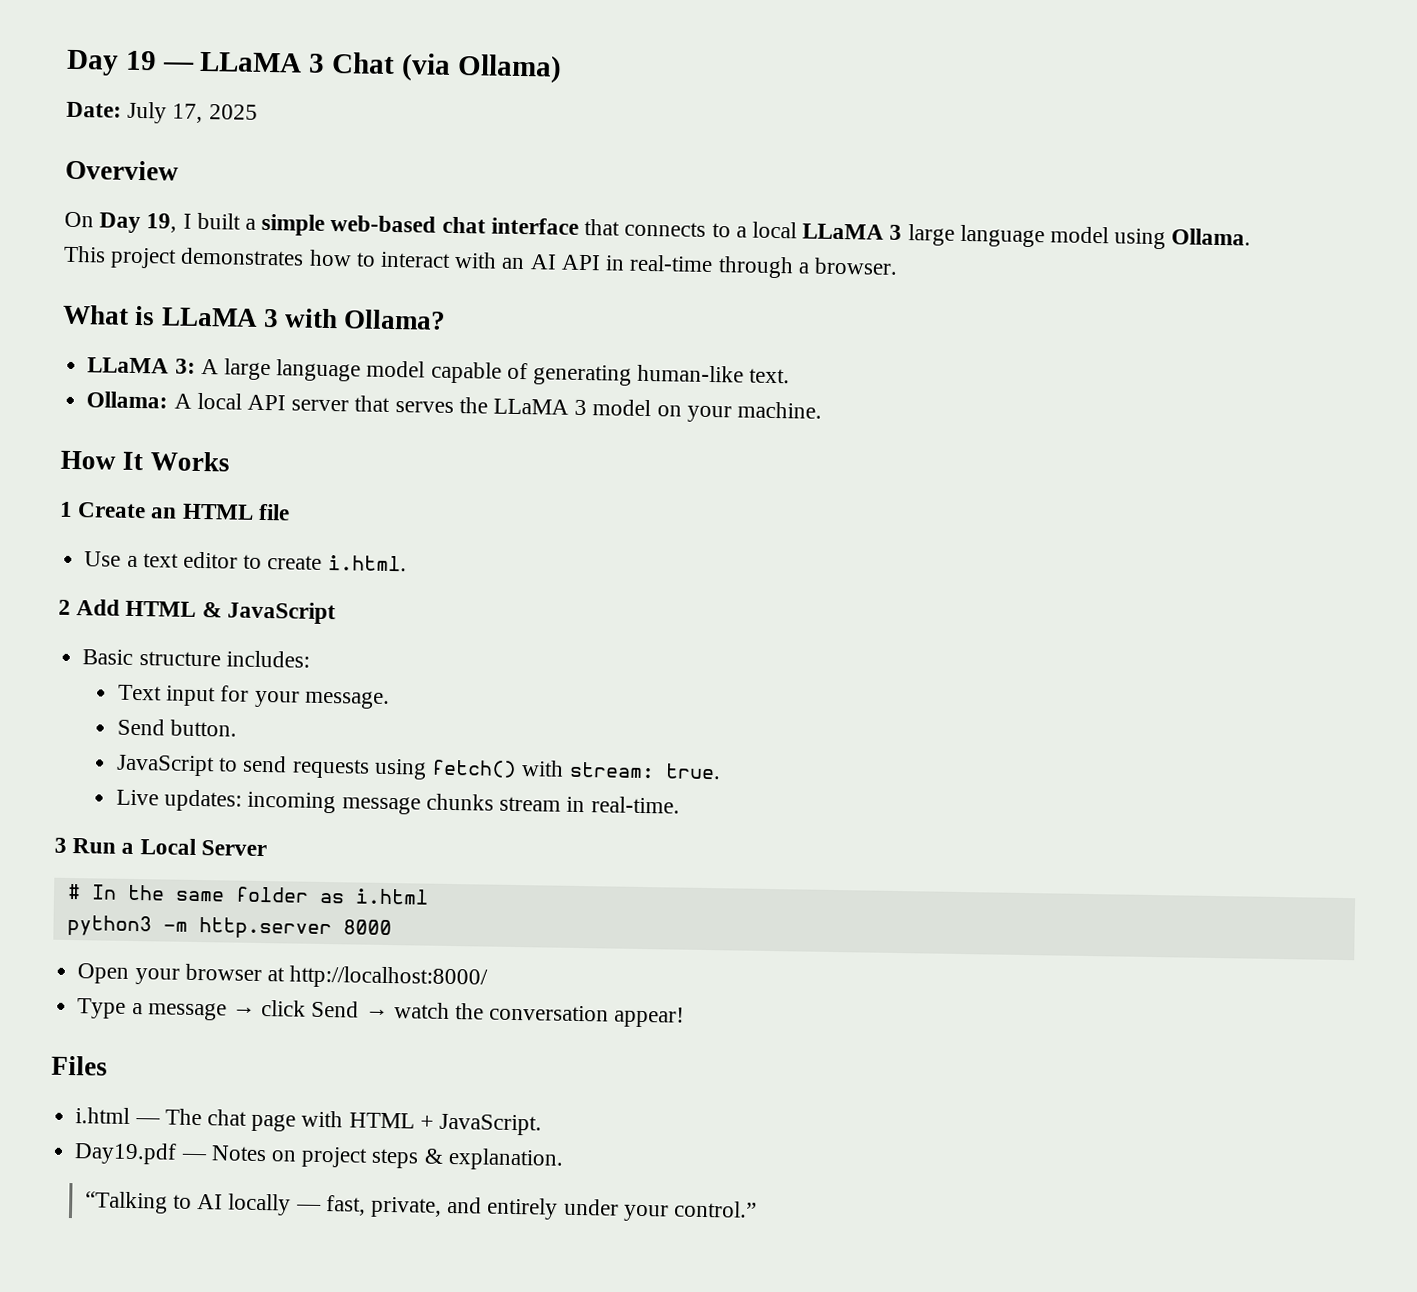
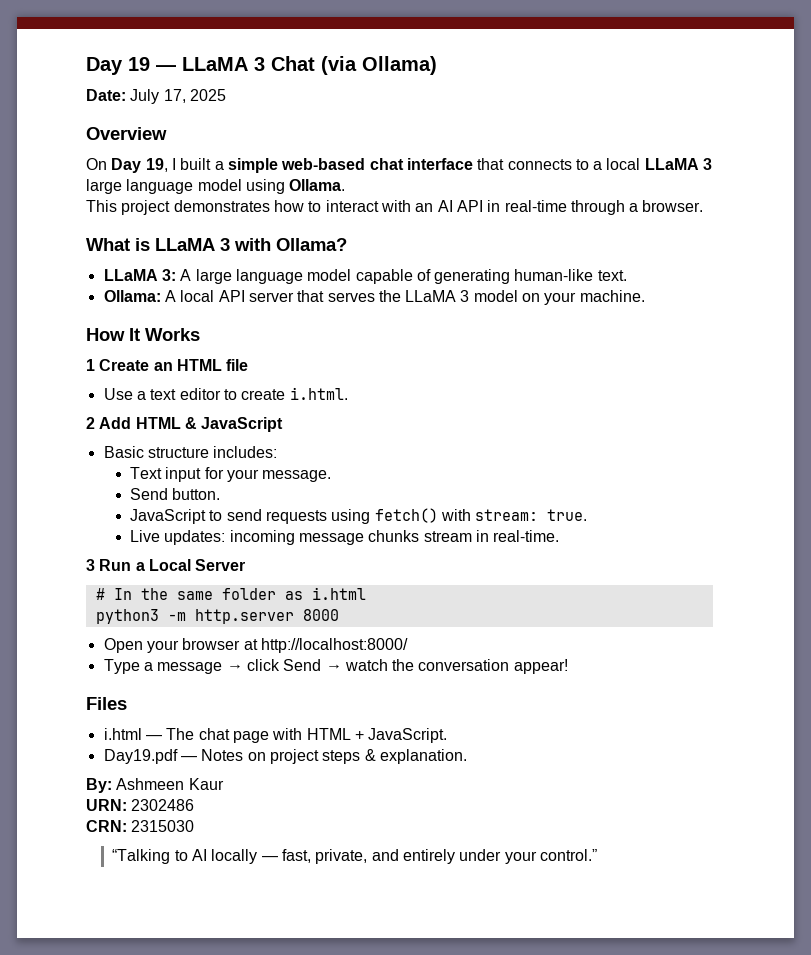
+ By: Ashmeen Kaur
+ URN: 2302486
+ CRN: 2315030

